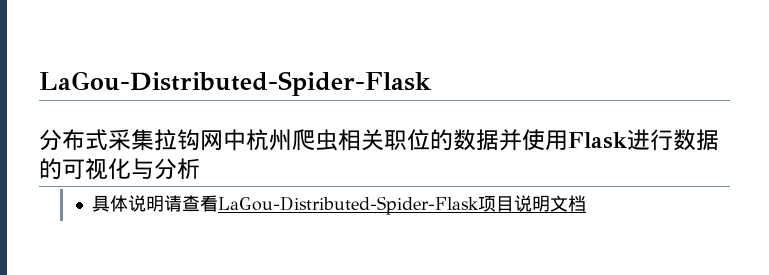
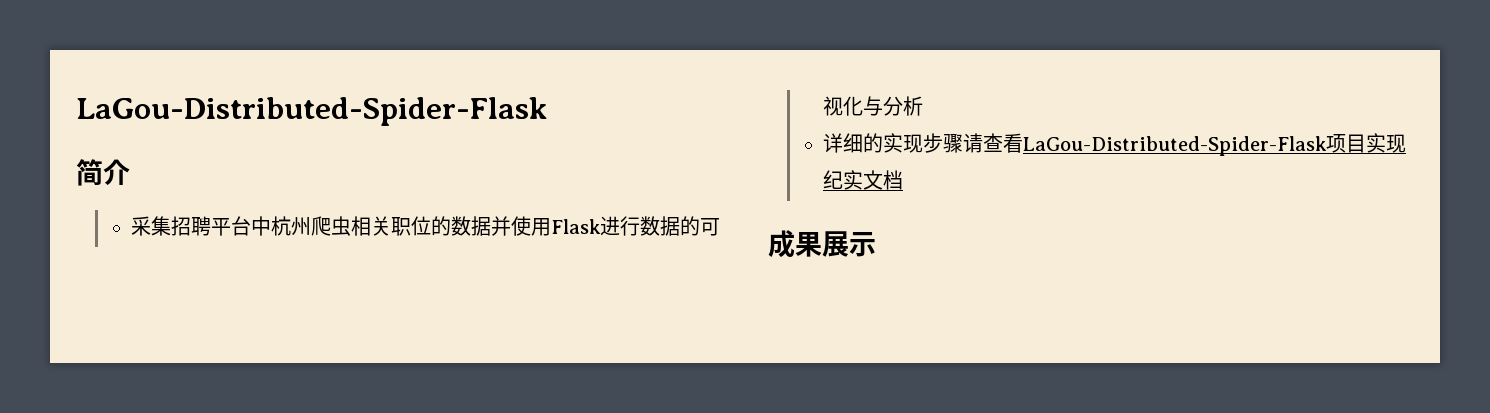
- 分布式采集拉钩网中杭州爬虫相关职位的数据并使用Flask进行数据的可视化与分析
+ 简介
+ 采集招聘平台中杭州爬虫相关职位的数据并使用Flask进行数据的可视化与分析
- 具体说明请查看LaGou-Distributed-Spider-Flask项目说明文档
+ 详细的实现步骤请查看LaGou-Distributed-Spider-Flask项目实现纪实文档
+ 成果展示

